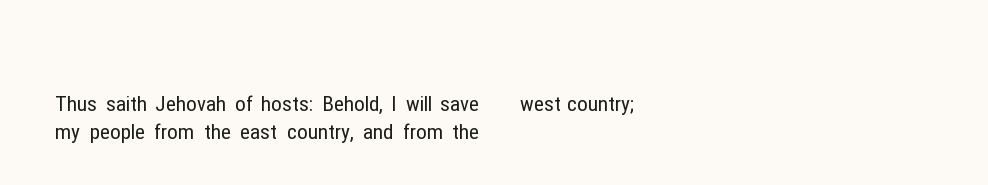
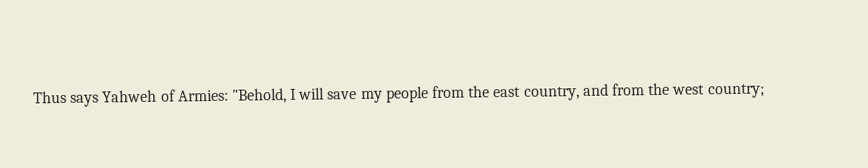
- Thus saith Jehovah of hosts: Behold, I will save my people from the east country, and from the west country;
+ Thus says Yahweh of Armies: "Behold, I will save my people from the east country, and from the west country;

